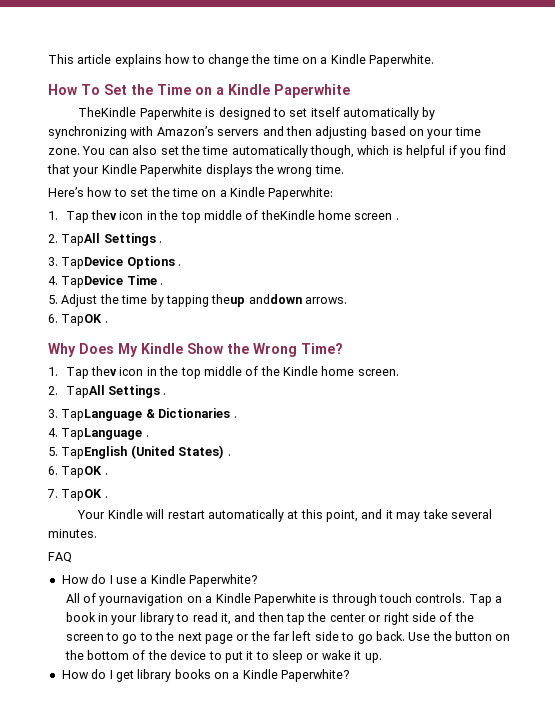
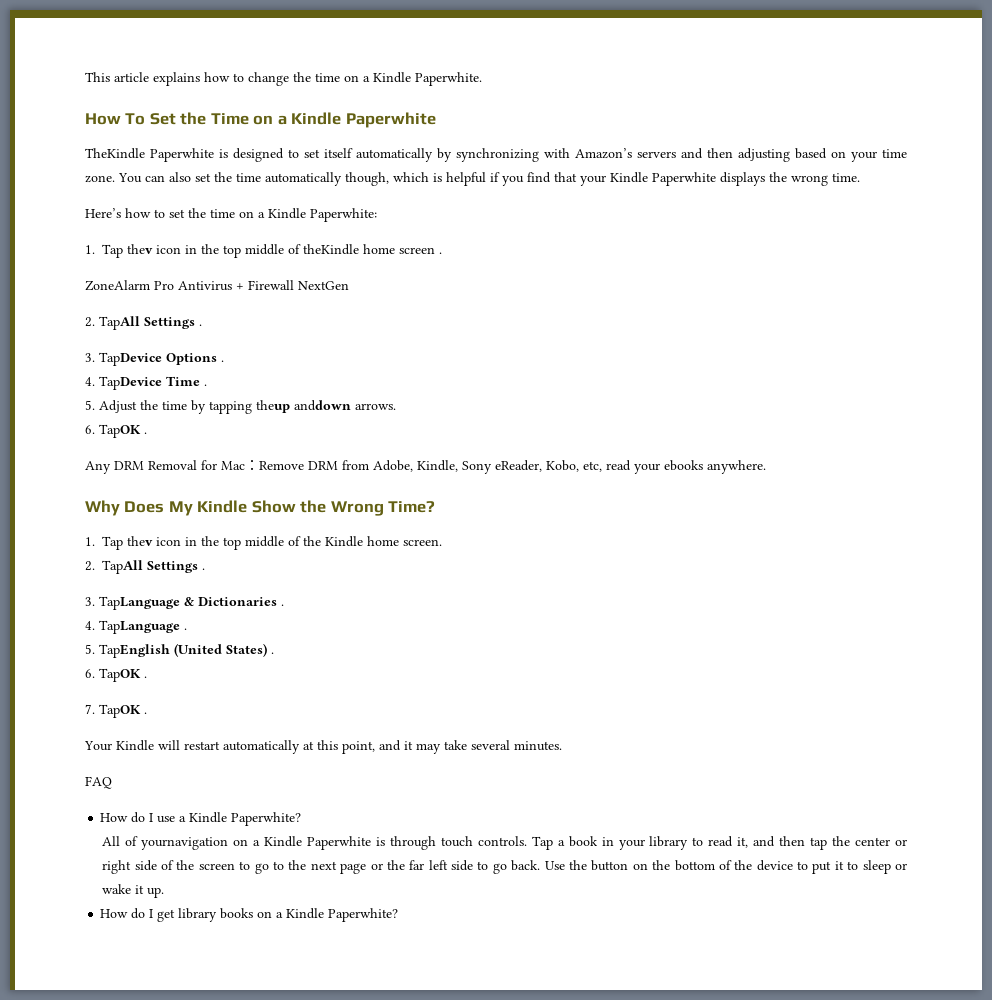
+ ZoneAlarm Pro Antivirus + Firewall NextGen
+ Any DRM Removal for Mac：Remove DRM from Adobe, Kindle, Sony eReader, Kobo, etc, read your ebooks anywhere.

